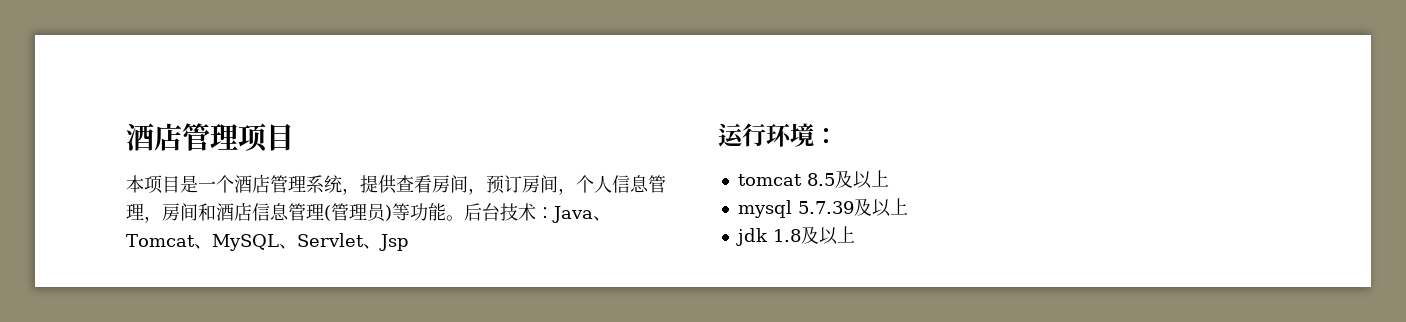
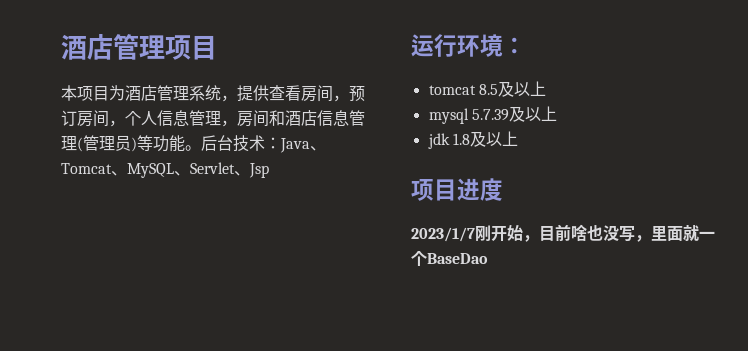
- 本项目是一个酒店管理系统，提供查看房间，预订房间，个人信息管理，房间和酒店信息管理(管理员)等功能。
+ 本项目为酒店管理系统，提供查看房间，预订房间，个人信息管理，房间和酒店信息管理(管理员)等功能。
+ 项目进度
+ 2023/1/7刚开始，目前啥也没写，里面就一个BaseDao

